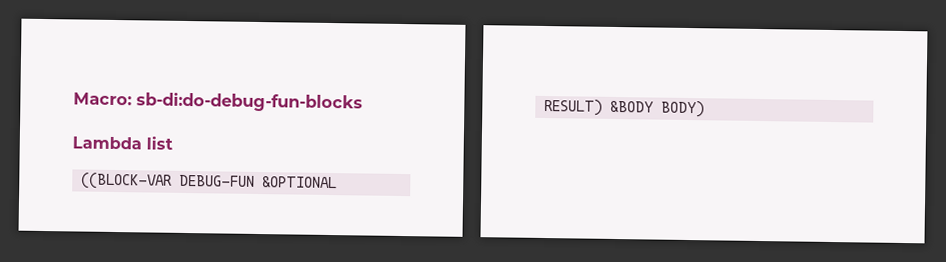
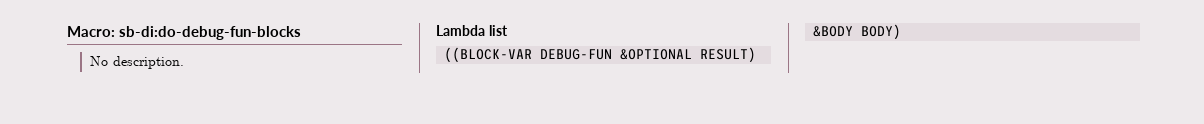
+ No description.

